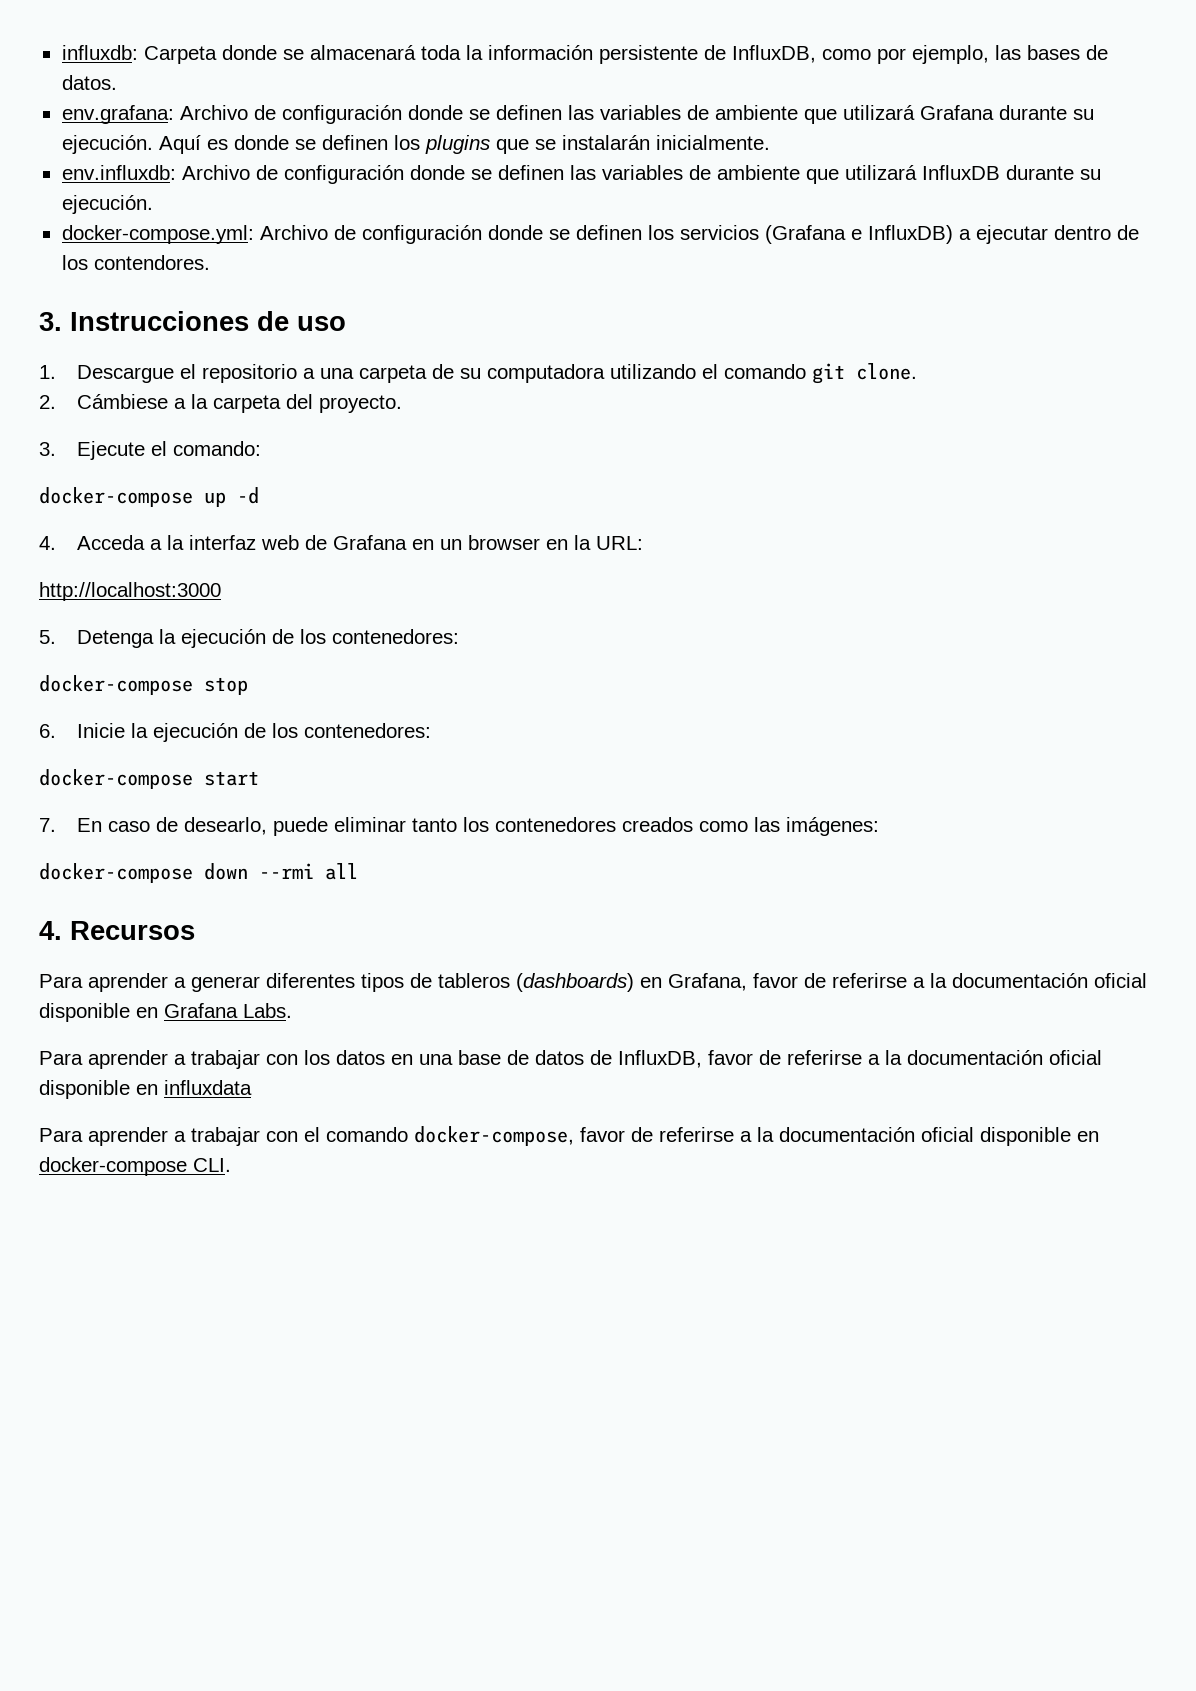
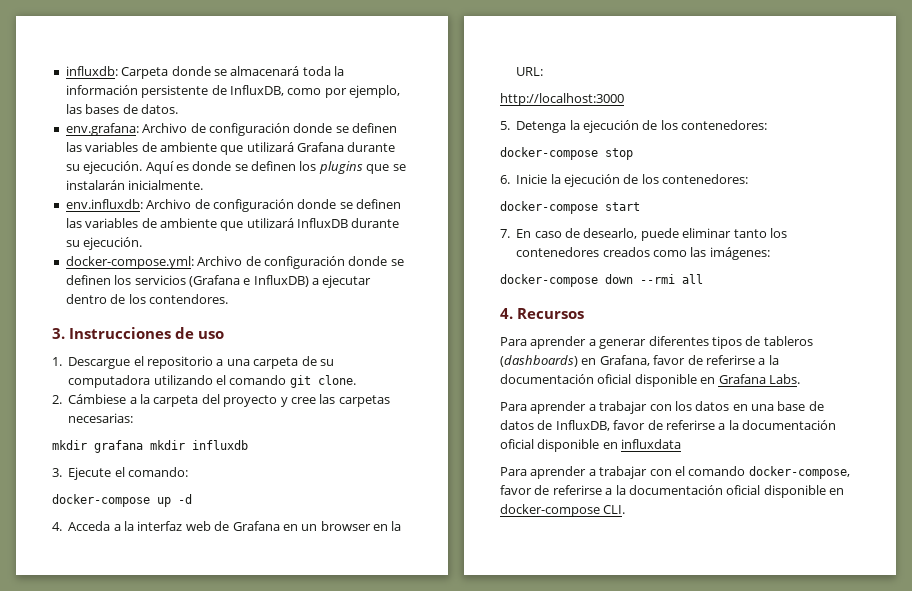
- 2. Cámbiese a la carpeta del proyecto.
+ 2. Cámbiese a la carpeta del proyecto y cree las carpetas necesarias:
+ mkdir grafana mkdir influxdb

